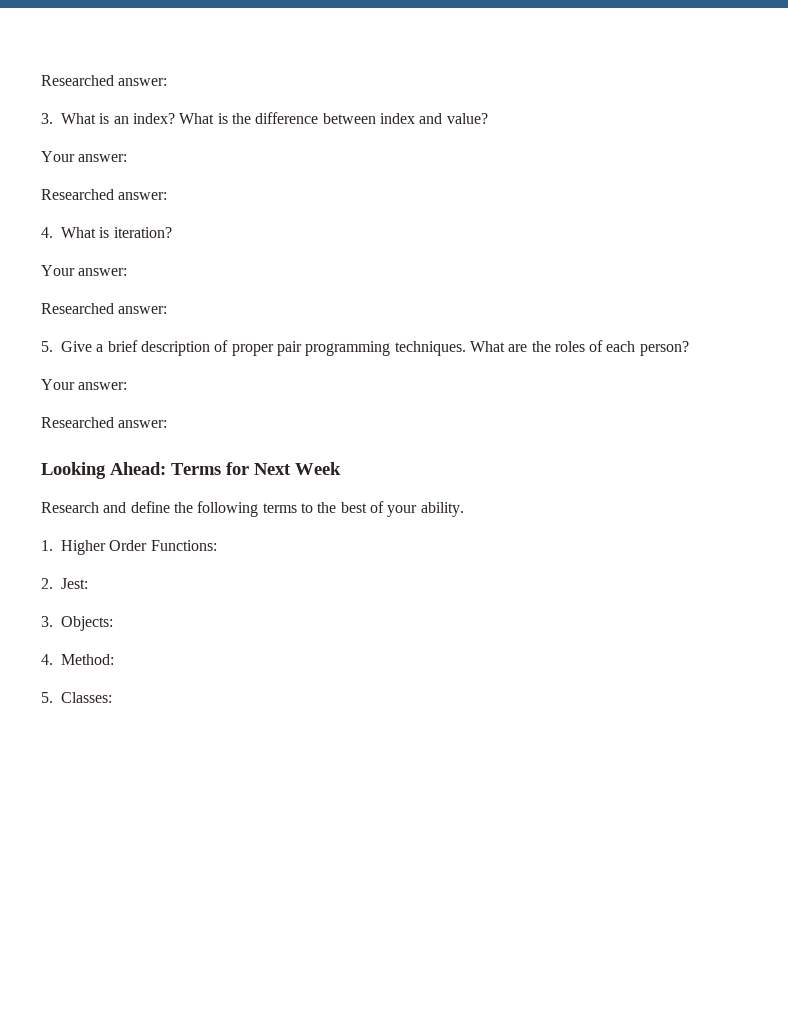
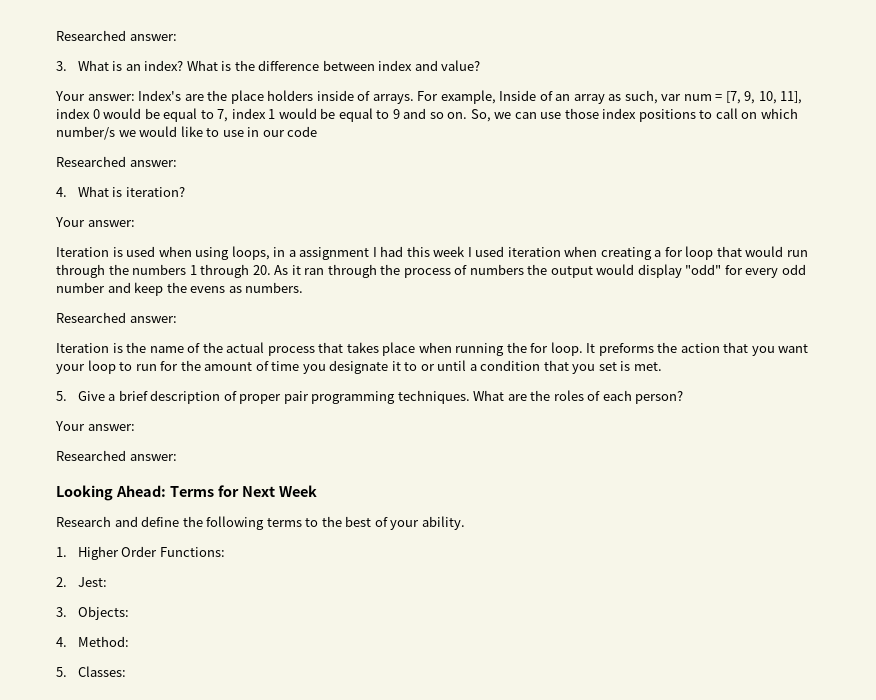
  What is the difference between index and value?
- Your answer:
+ Your answer: Index's are the place holders inside of arrays. For example, Inside of an array as such, var num = [7, 9, 10, 11], index 0 would be equal to 7, index 1 would be equal to 9 and so on. So, we can use those index positions to call on which number/s we would like to use in our code
  4. What is iteration?
  Your answer:
+ Iteration is used when using loops, in a assignment I had this week I used iteration when creating a for loop that would run through the numbers 1 through 20. As it ran through the process of numbers the output would display "odd" for every odd number and keep the evens as numbers.
  Researched answer:
+ Iteration is the name of the actual process that takes place when running the for loop. It preforms the action that you want your loop to run for the amount of time you designate it to or until a condition that you set is met.

